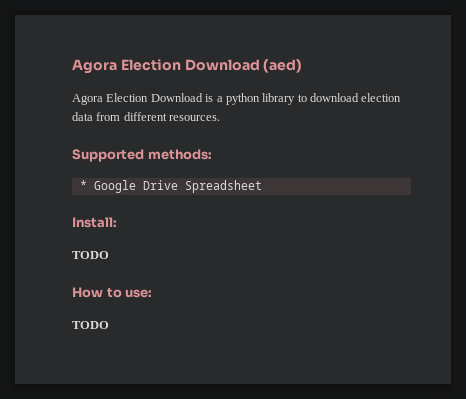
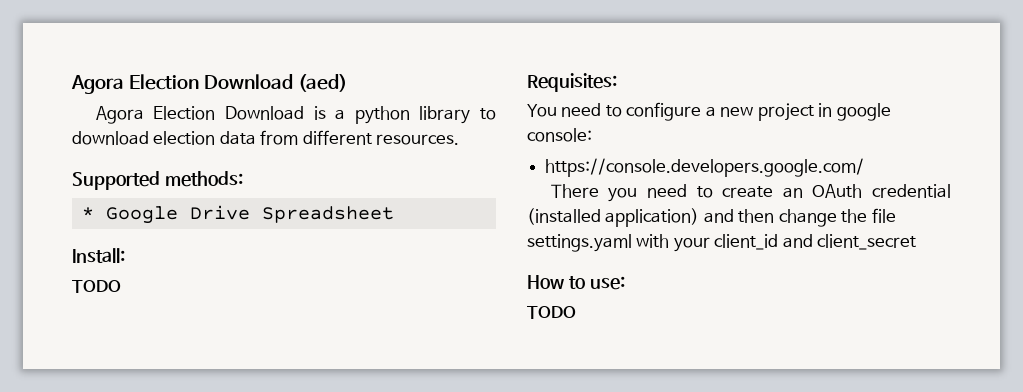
+ Requisites:
+ You need to configure a new project in google console:
+ https://console.developers.google.com/
+ There you need to create an OAuth credential (installed application) and then change the file settings.yaml with your client_id and client_secret

